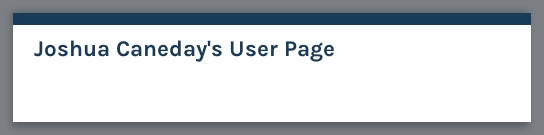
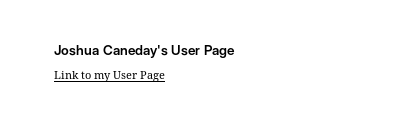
+ Link to my User Page

